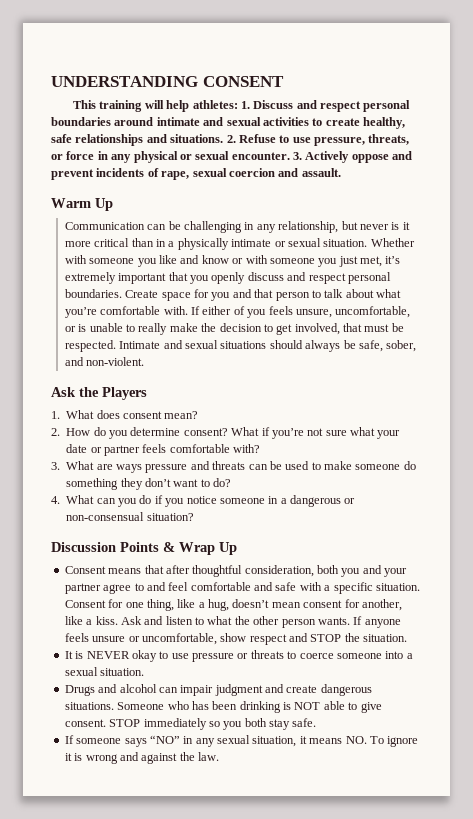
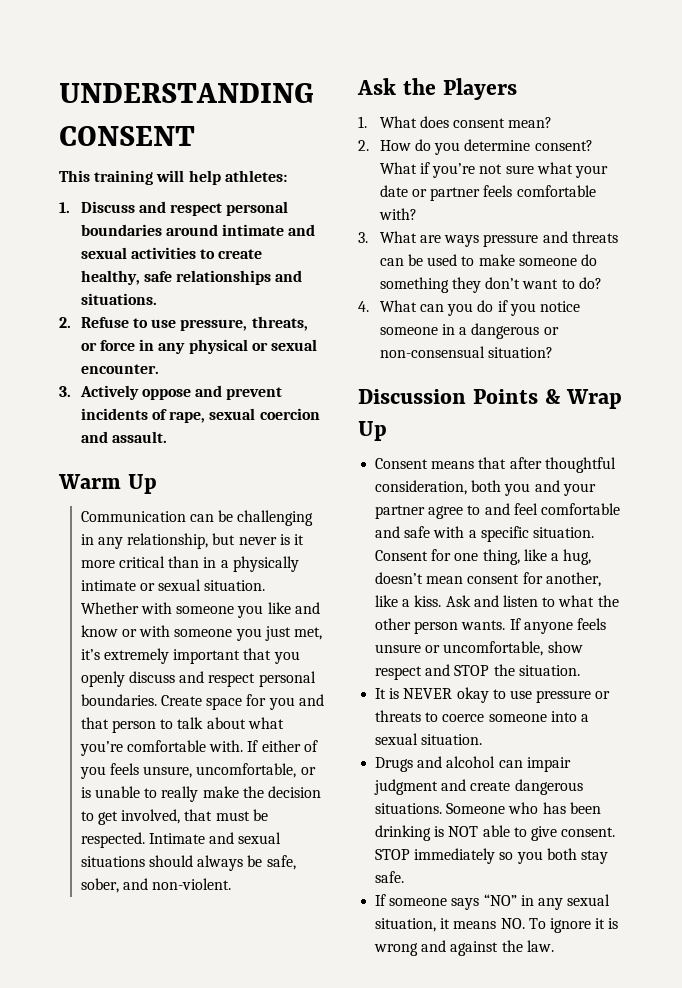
- This training will help athletes: 1. Discuss and respect personal boundaries around intimate and sexual activities to create healthy, safe relationships and situations. 2. Refuse to use pressure, threats, or force in any physical or sexual encounter. 3. Actively oppose and prevent incidents of rape, sexual coercion and assault.
+ This training will help athletes:
+ 1. Discuss and respect personal boundaries around intimate and sexual activities to create healthy, safe relationships and situations.
+ 2. Refuse to use pressure, threats, or force in any physical or sexual encounter.
+ 3. Actively oppose and prevent incidents of rape, sexual coercion and assault.

